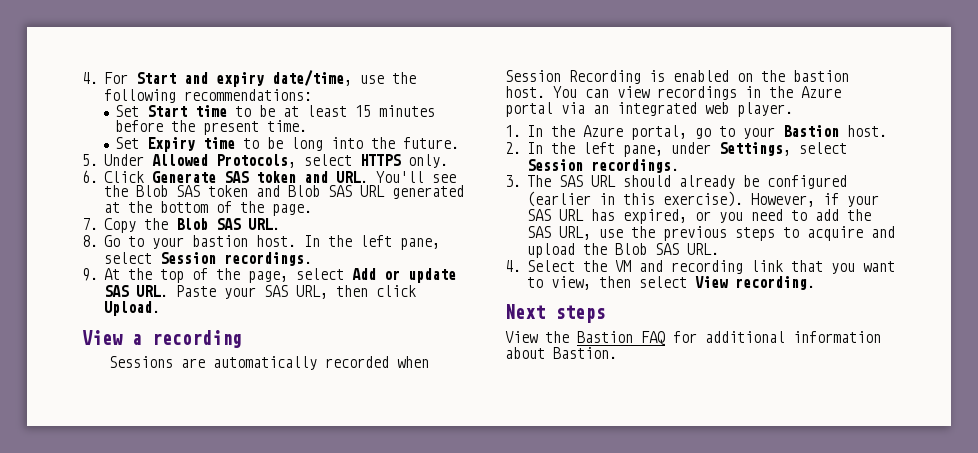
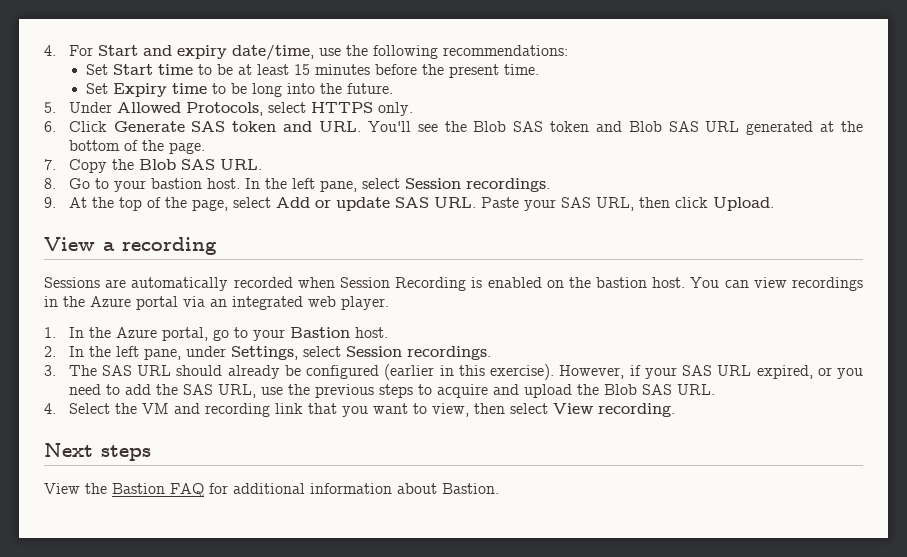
- However, if your SAS URL has expired, or you need to add the SAS URL, use the previous steps to acquire and upload the Blob SAS URL.
+ However, if your SAS URL expired, or you need to add the SAS URL, use the previous steps to acquire and upload the Blob SAS URL.

